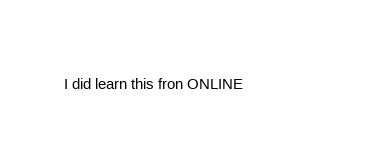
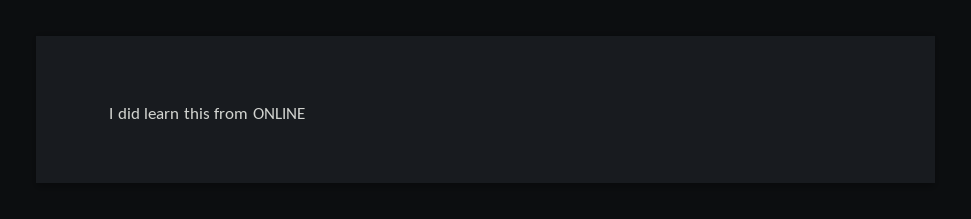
- I did learn this fron ONLINE
+ I did learn this from ONLINE

